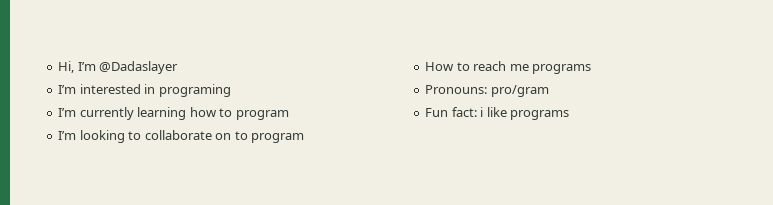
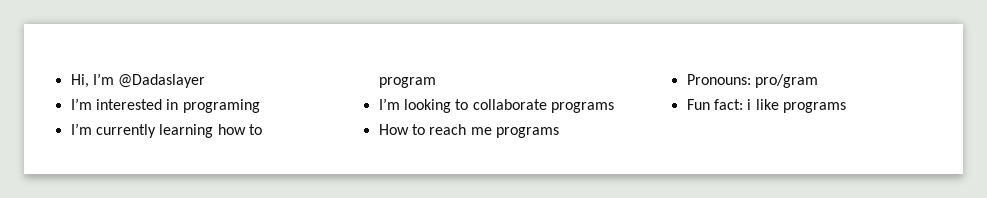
- I’m looking to collaborate on to program
+ I’m looking to collaborate programs

